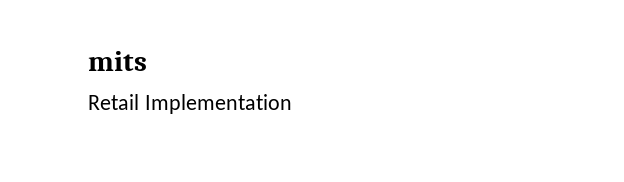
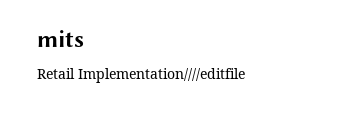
- Retail Implementation
+ Retail Implementation////editfile

